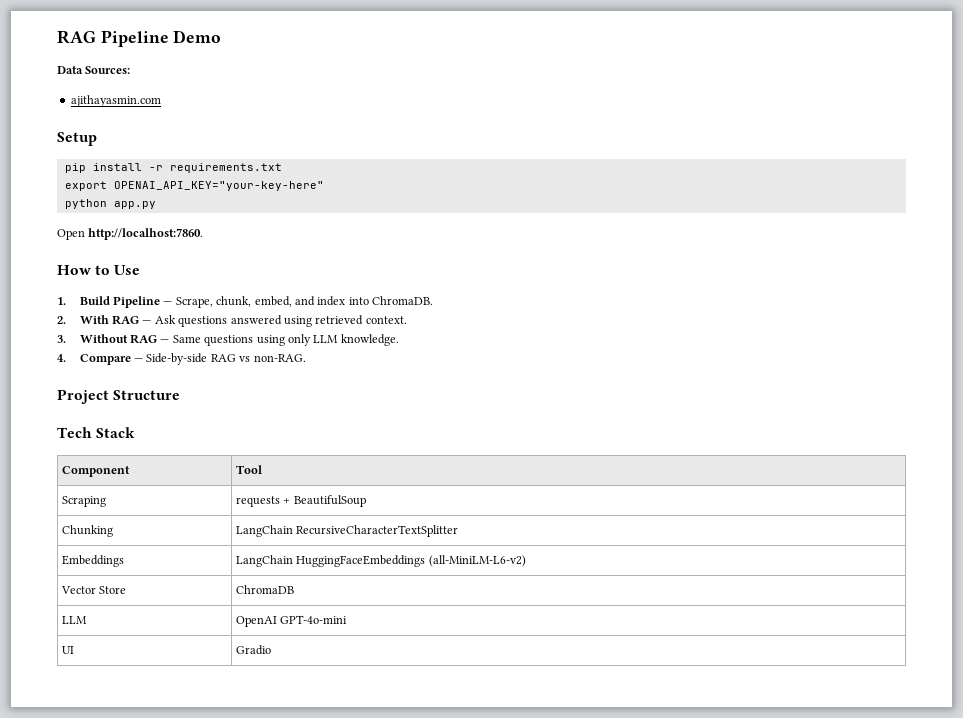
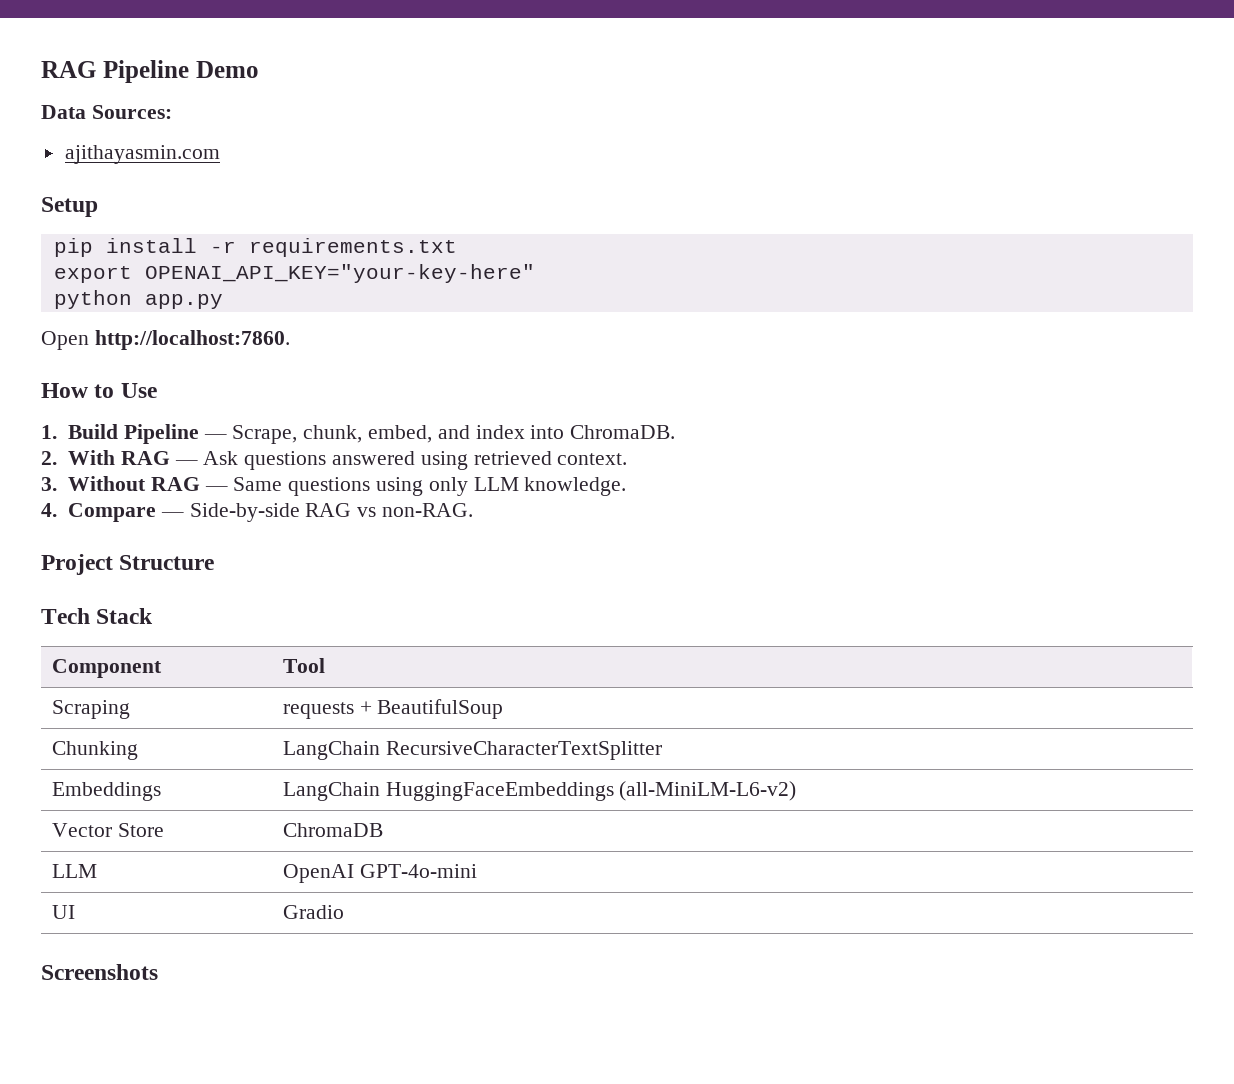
+ Screenshots

